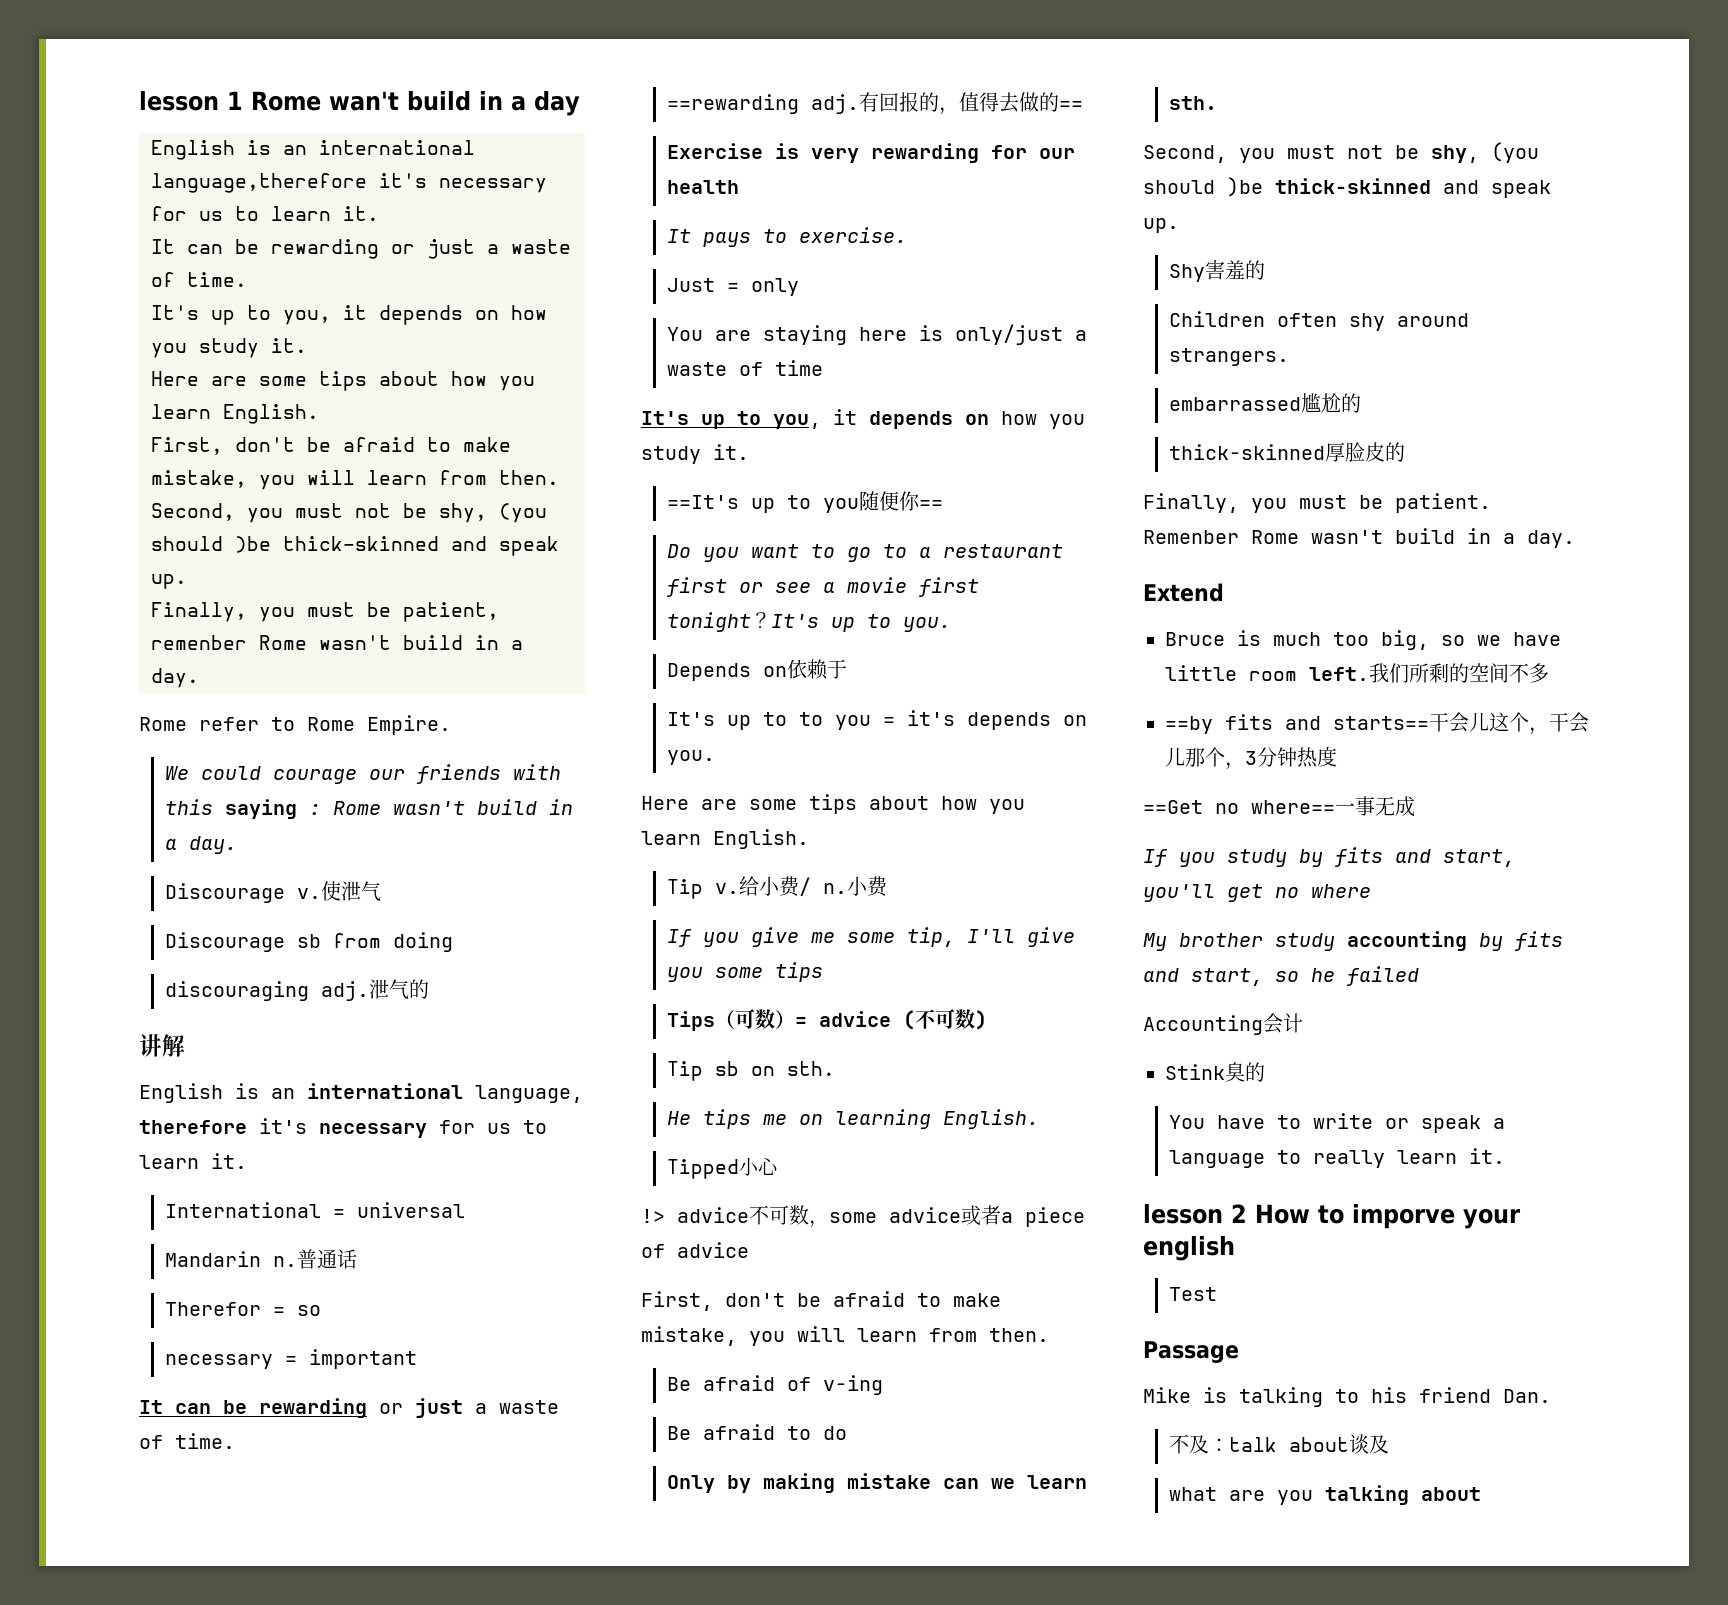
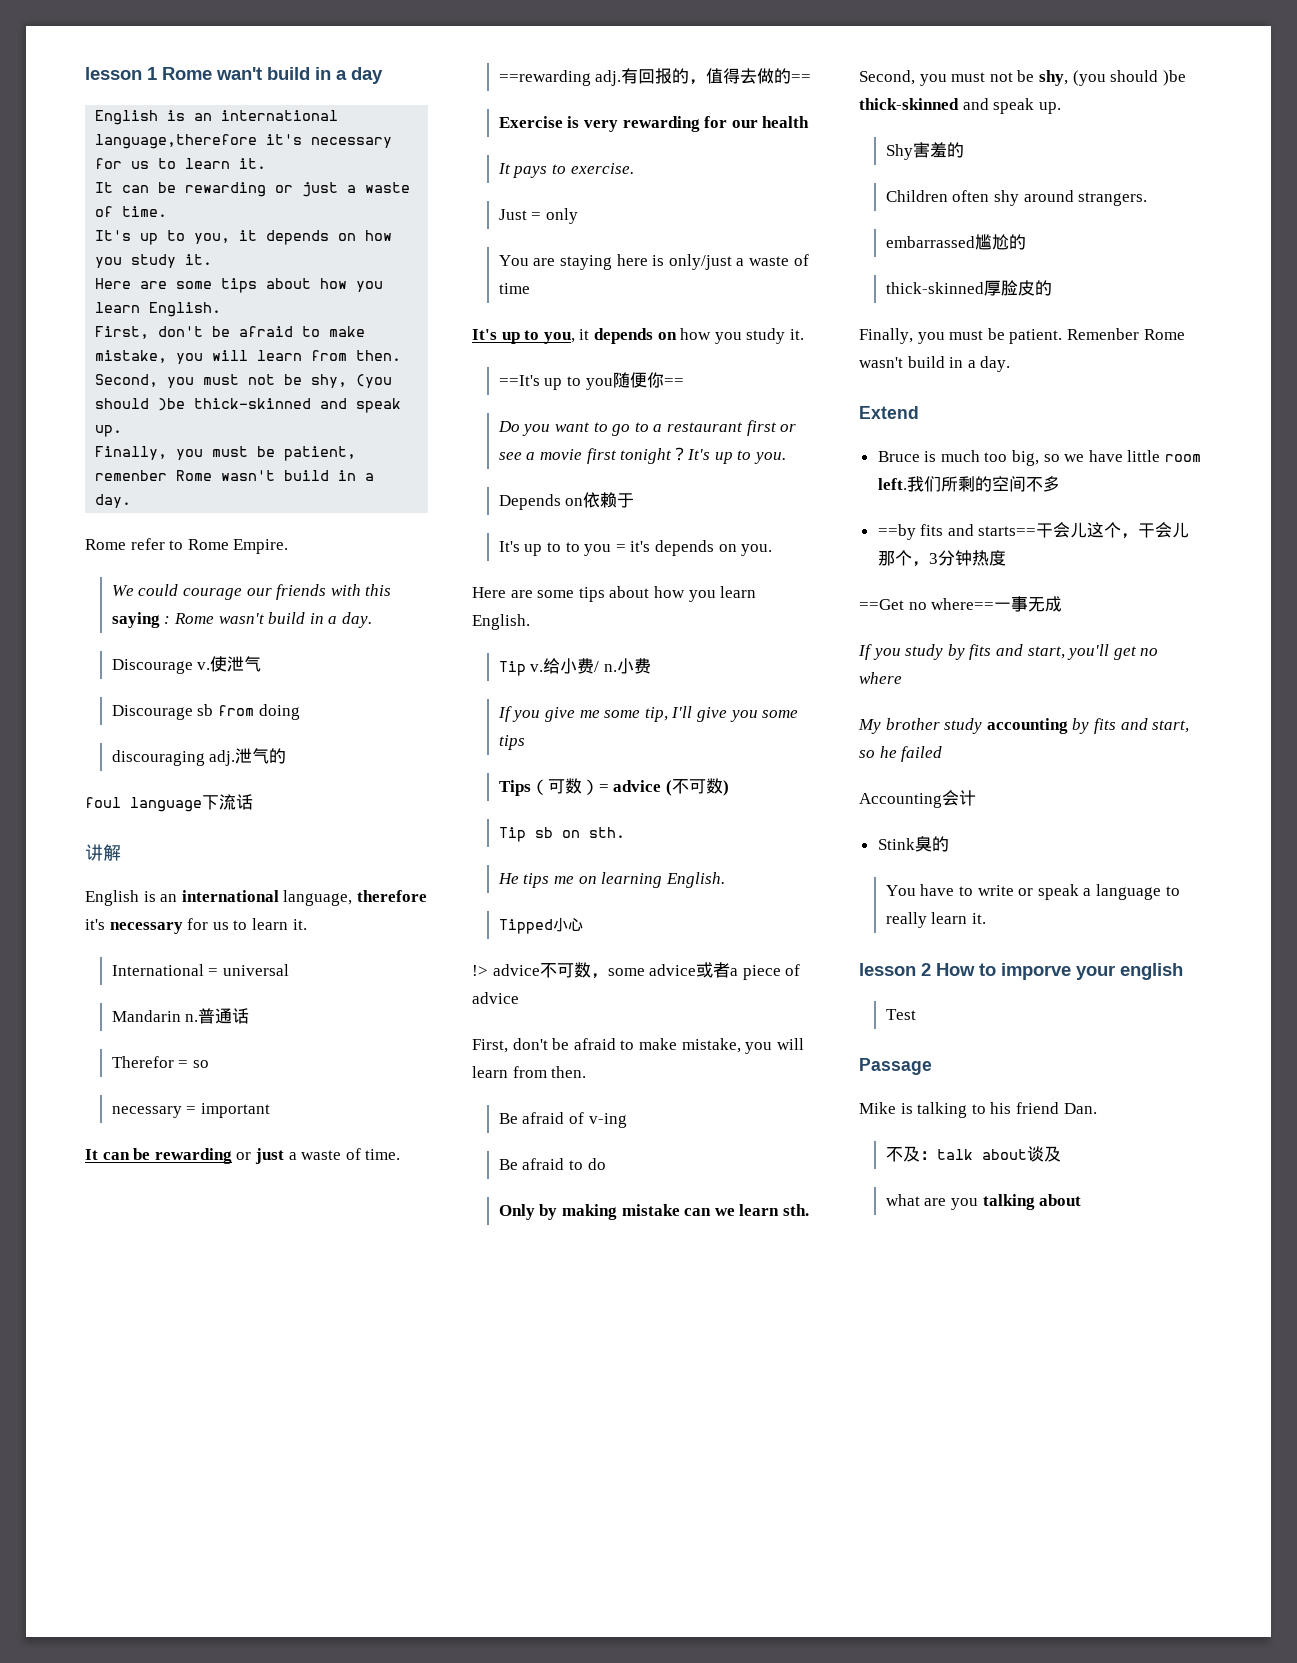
+ foul language下流话

